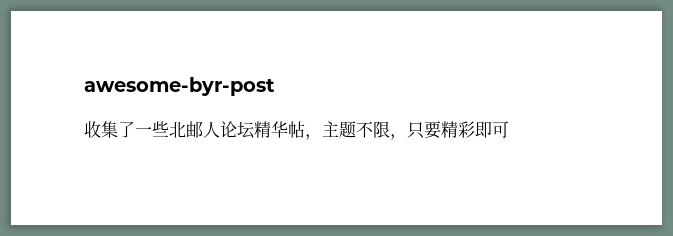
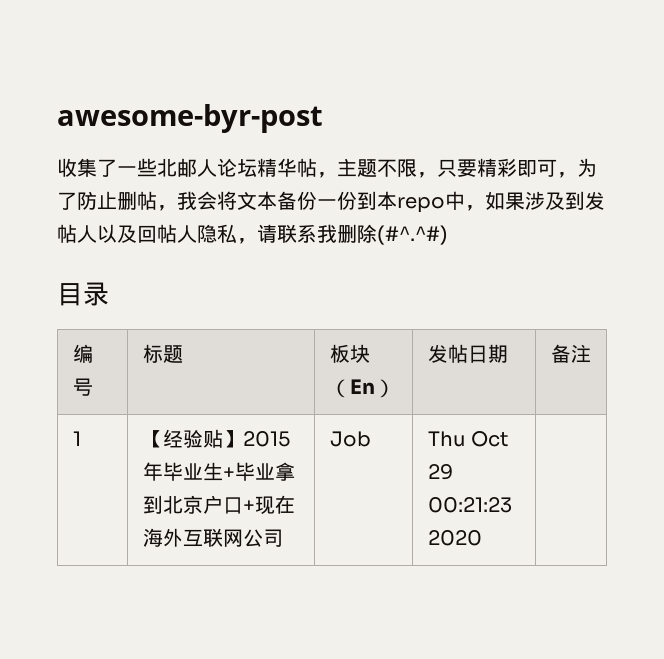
- 收集了一些北邮人论坛精华帖，主题不限，只要精彩即可
+ 收集了一些北邮人论坛精华帖，主题不限，只要精彩即可，为了防止删帖，我会将文本备份一份到本repo中，如果涉及到发帖人以及回帖人隐私，请联系我删除(#^.^#)
+ 目录
+ 编号 | 标题 | 板块（En） | 发帖日期 | 备注
+ 1 | 【经验贴】2015年毕业生+毕业拿到北京户口+现在海外互联网公司 | Job | Thu Oct 29 00:21:23 2020 |

